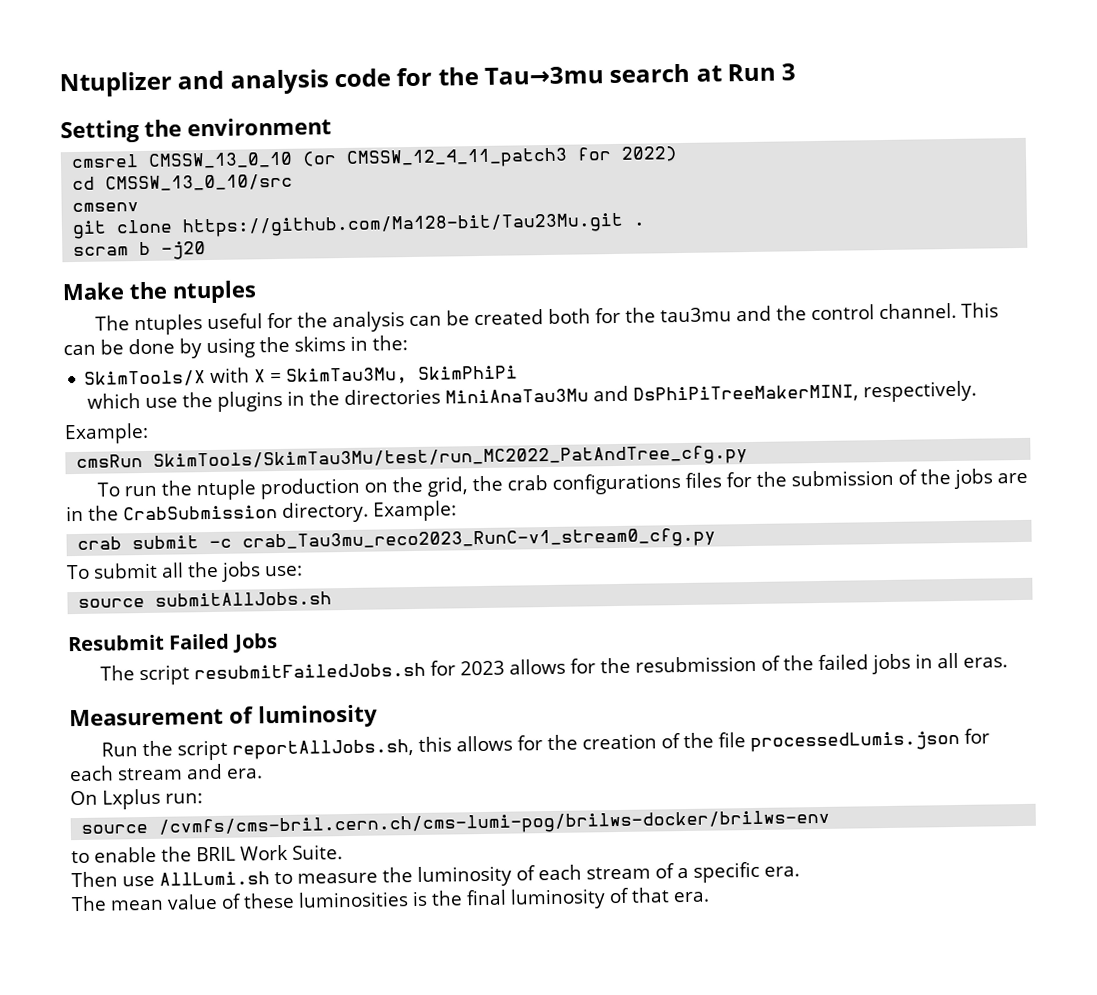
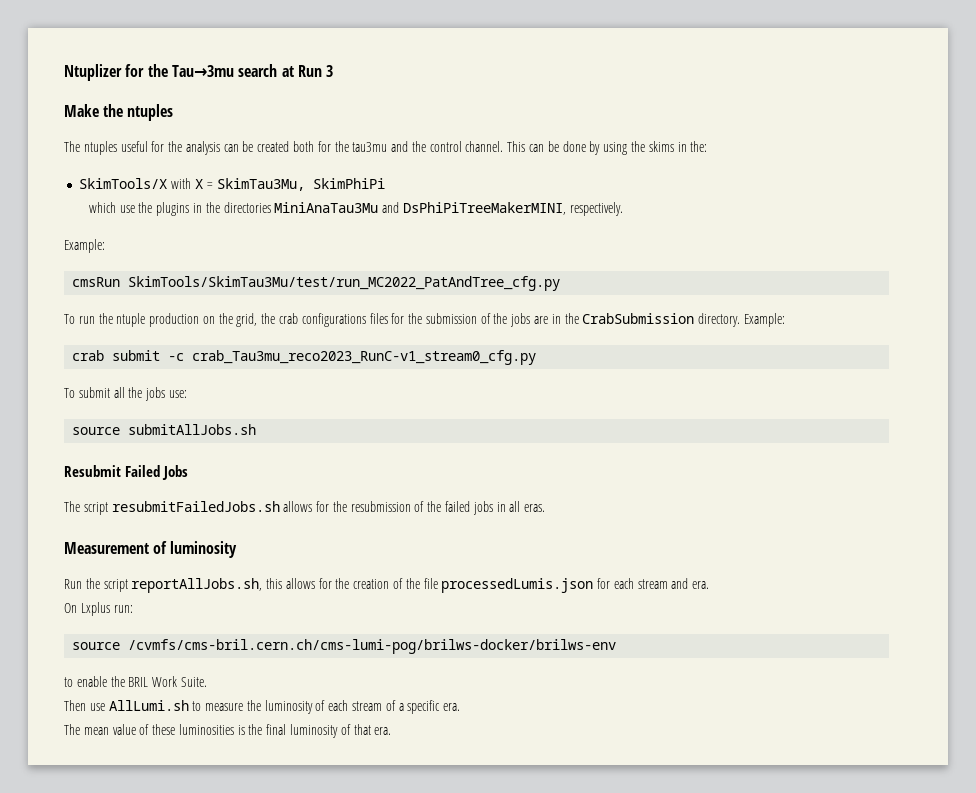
- Ntuplizer and analysis code for the Tau→3mu search at Run 3
+ Ntuplizer for the Tau→3mu search at Run 3
- Setting the environment
- cmsrel CMSSW_13_0_10 (or CMSSW_12_4_11_patch3 for 2022)
- cd CMSSW_13_0_10/src
- cmsenv
- git clone https://github.com/Ma128-bit/Tau23Mu.git .
- scram b -j20
- The script resubmitFailedJobs.sh for 2023 allows for the resubmission of the failed jobs in all eras.
+ The script resubmitFailedJobs.sh allows for the resubmission of the failed jobs in all eras.

